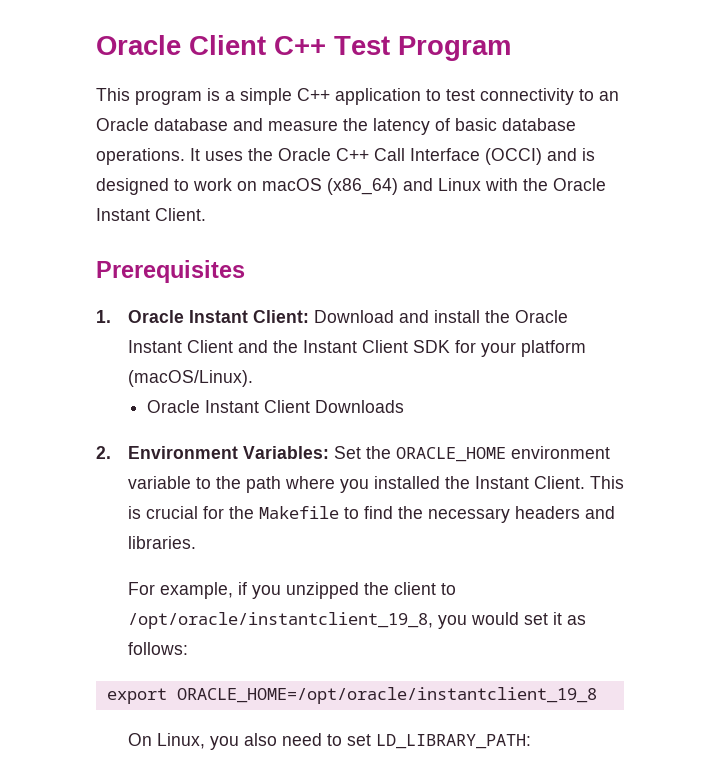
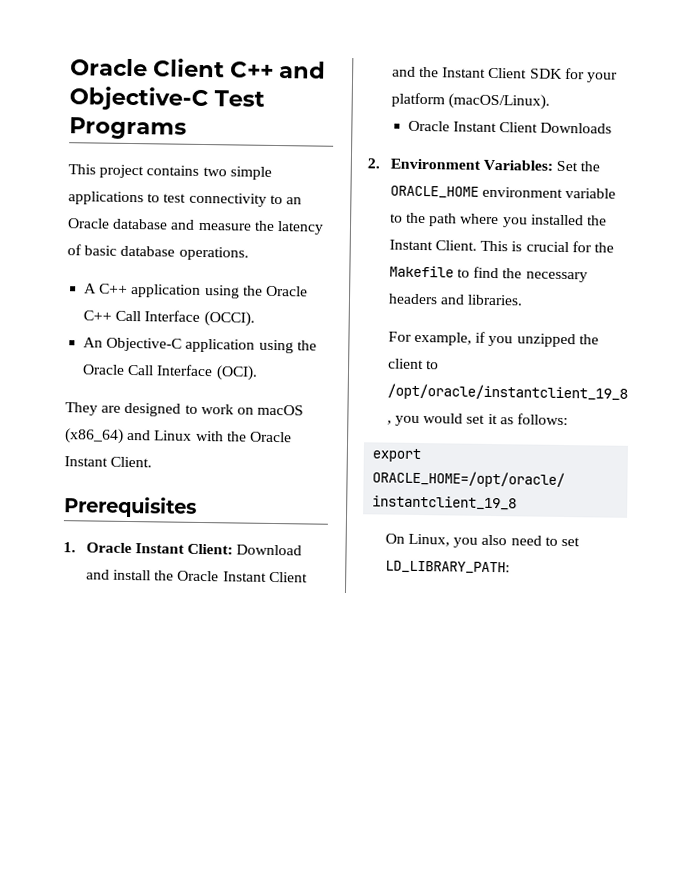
- Oracle Client C++ Test Program
- This program is a simple C++ application to test connectivity to an Oracle database and measure the latency of basic database operations. It uses the Oracle C++ Call Interface (OCCI) and is designed to work on macOS (x86_64) and Linux with the Oracle Instant Client.
+ Oracle Client C++ and Objective-C Test Programs
+ This project contains two simple applications to test connectivity to an Oracle database and measure the latency of basic database operations.
+ A C++ application using the Oracle C++ Call Interface (OCCI).
+ An Objective-C application using the Oracle Call Interface (OCI).
+ They are designed to work on macOS (x86_64) and Linux with the Oracle Instant Client.

